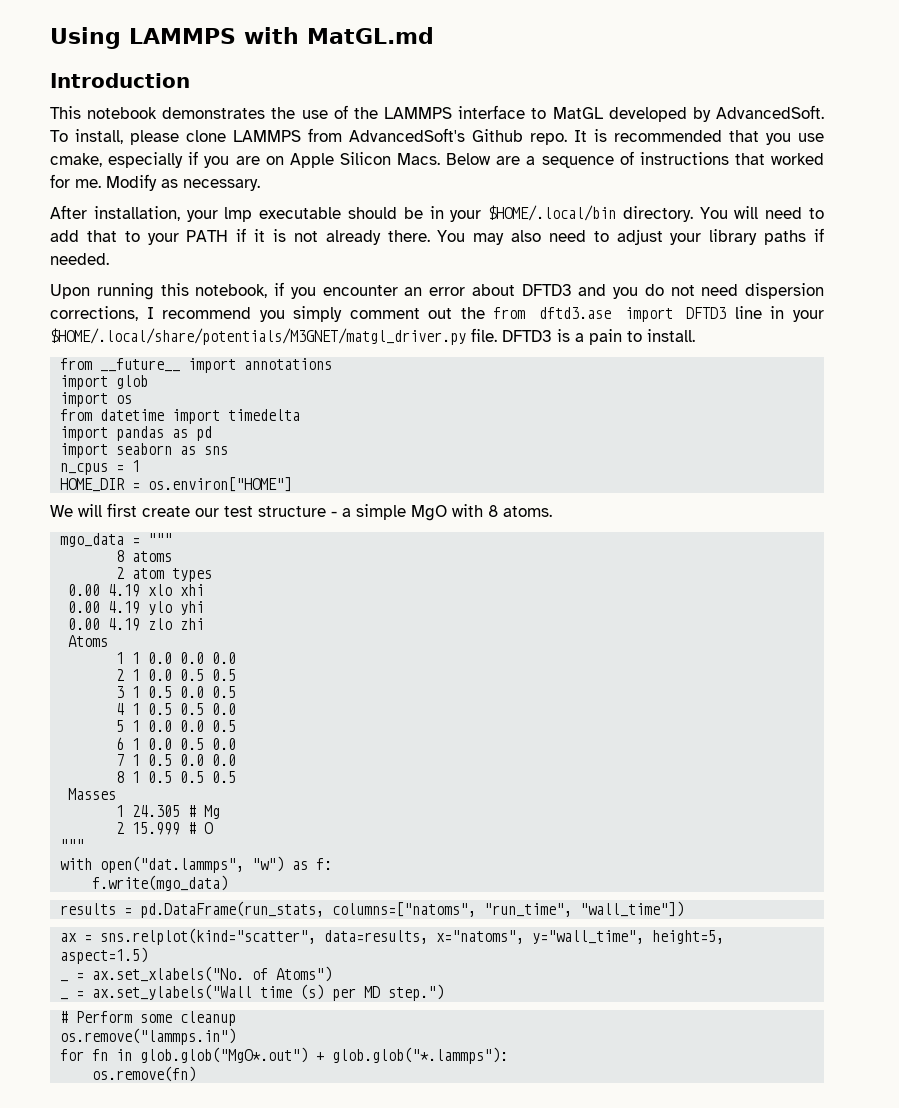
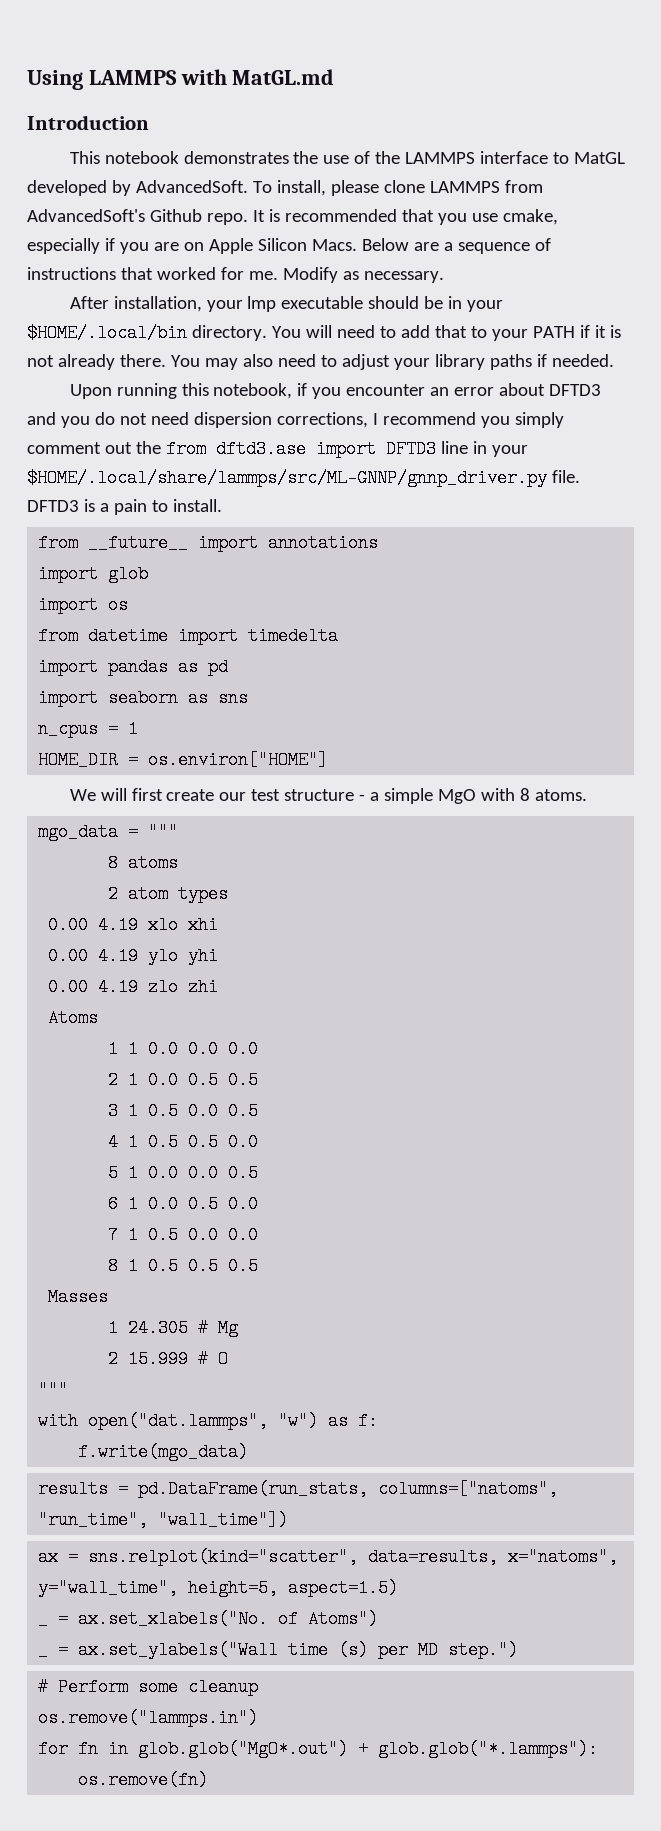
- Upon running this notebook, if you encounter an error about DFTD3 and you do not need dispersion corrections, I recommend you simply comment out the from dftd3.ase import DFTD3 line in your $HOME/.local/share/potentials/M3GNET/matgl_driver.py file.
+ Upon running this notebook, if you encounter an error about DFTD3 and you do not need dispersion corrections, I recommend you simply comment out the from dftd3.ase import DFTD3 line in your $HOME/.local/share/lammps/src/ML-GNNP/gnnp_driver.py file.

